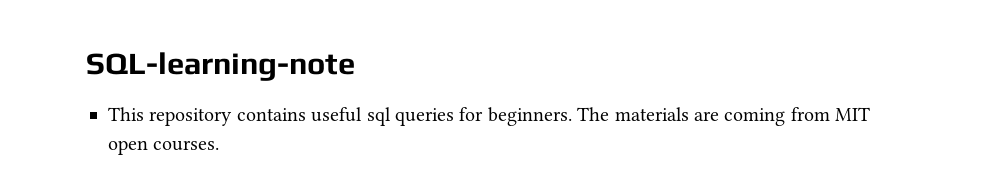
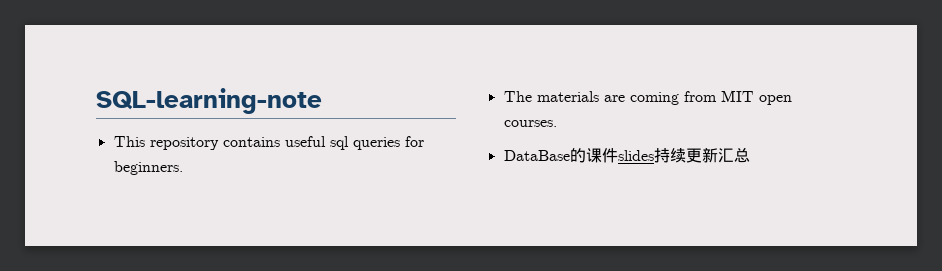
- This repository contains useful sql queries for beginners. The materials are coming from MIT open courses.
+ This repository contains useful sql queries for beginners.
+ The materials are coming from MIT open courses.
+ DataBase的课件slides持续更新汇总

